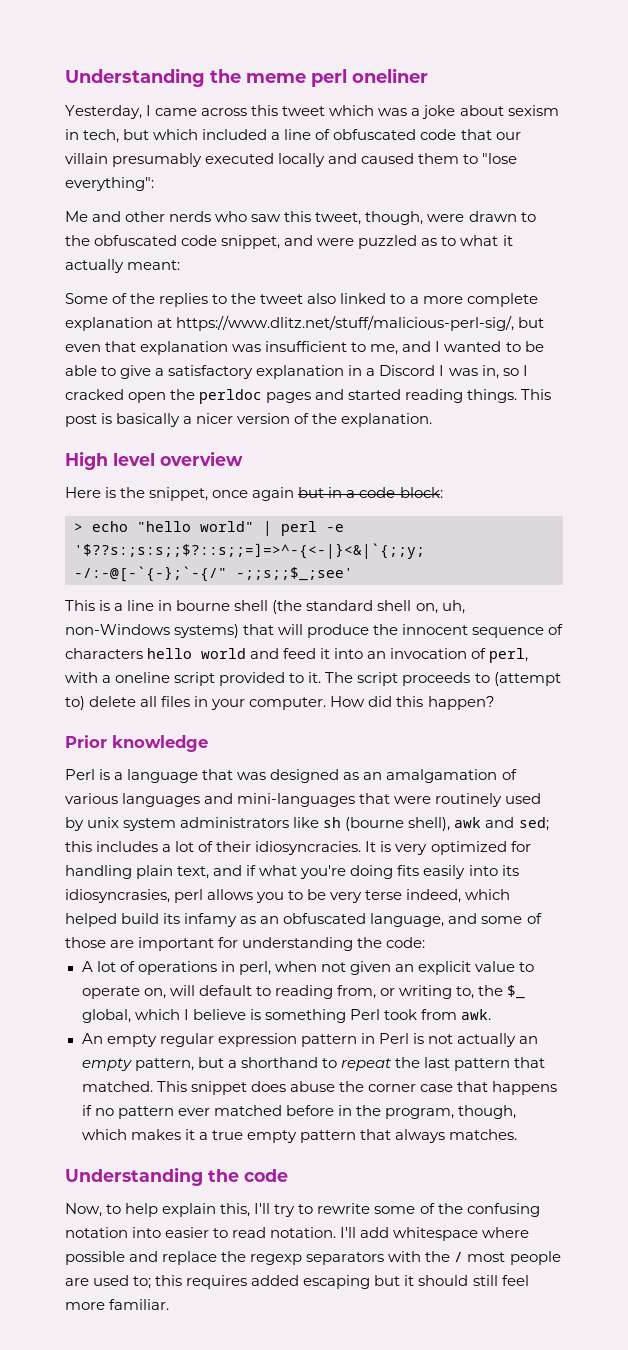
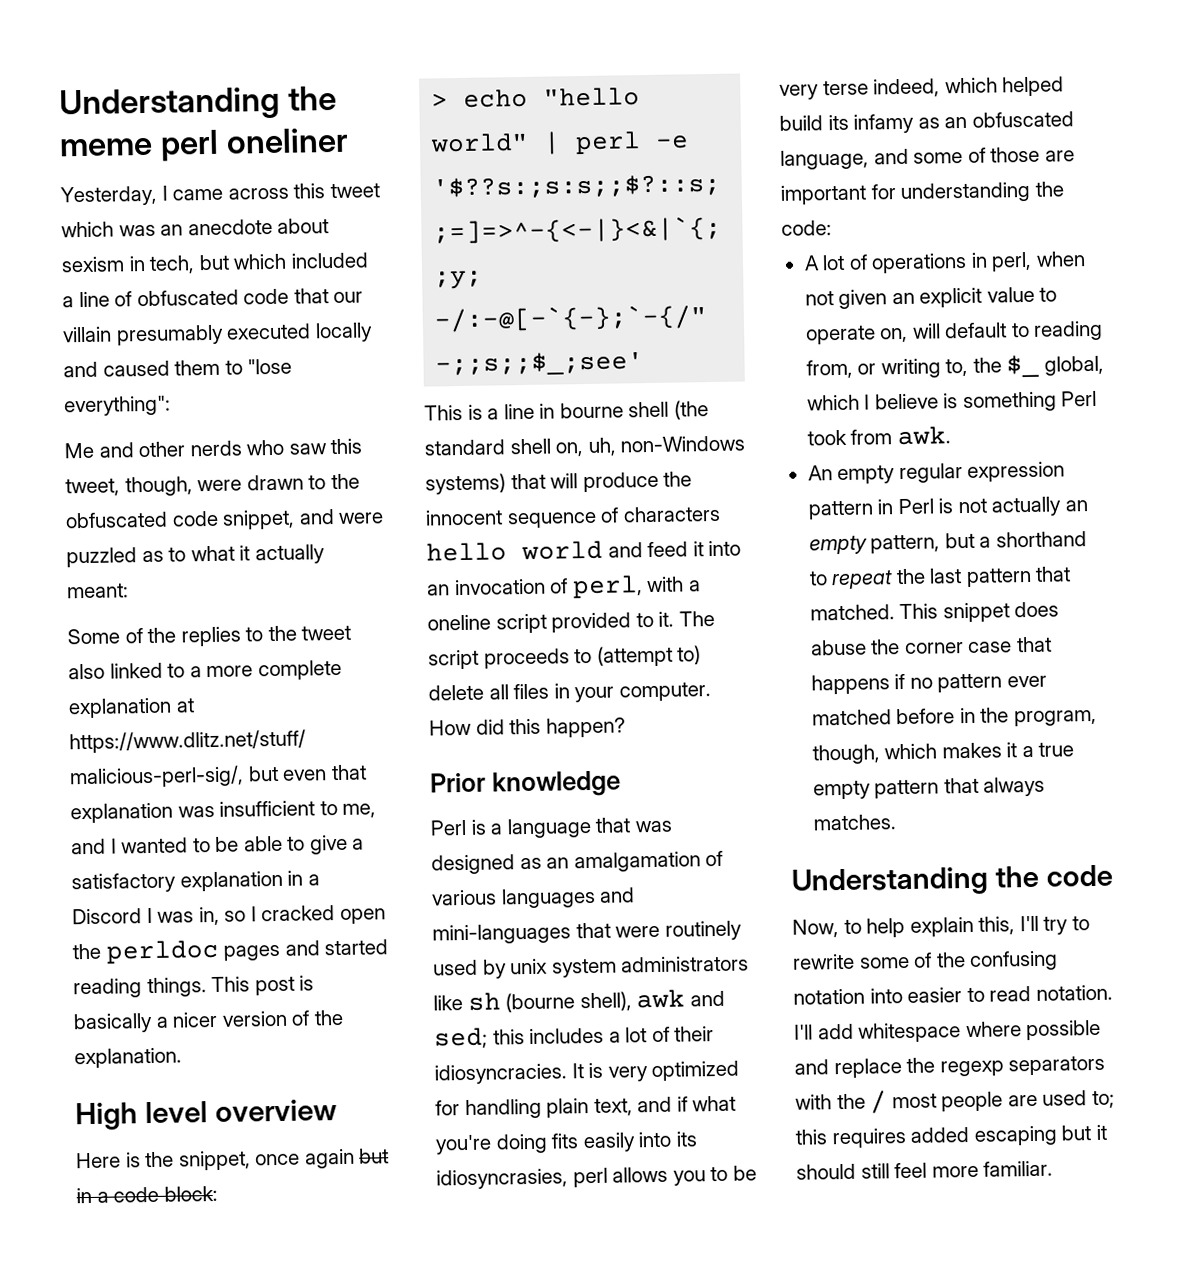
- Yesterday, I came across this tweet which was a joke about sexism in tech, but which included a line of obfuscated code that our villain presumably executed locally and caused them to "lose everything":
+ Yesterday, I came across this tweet which was an anecdote about sexism in tech, but which included a line of obfuscated code that our villain presumably executed locally and caused them to "lose everything":

